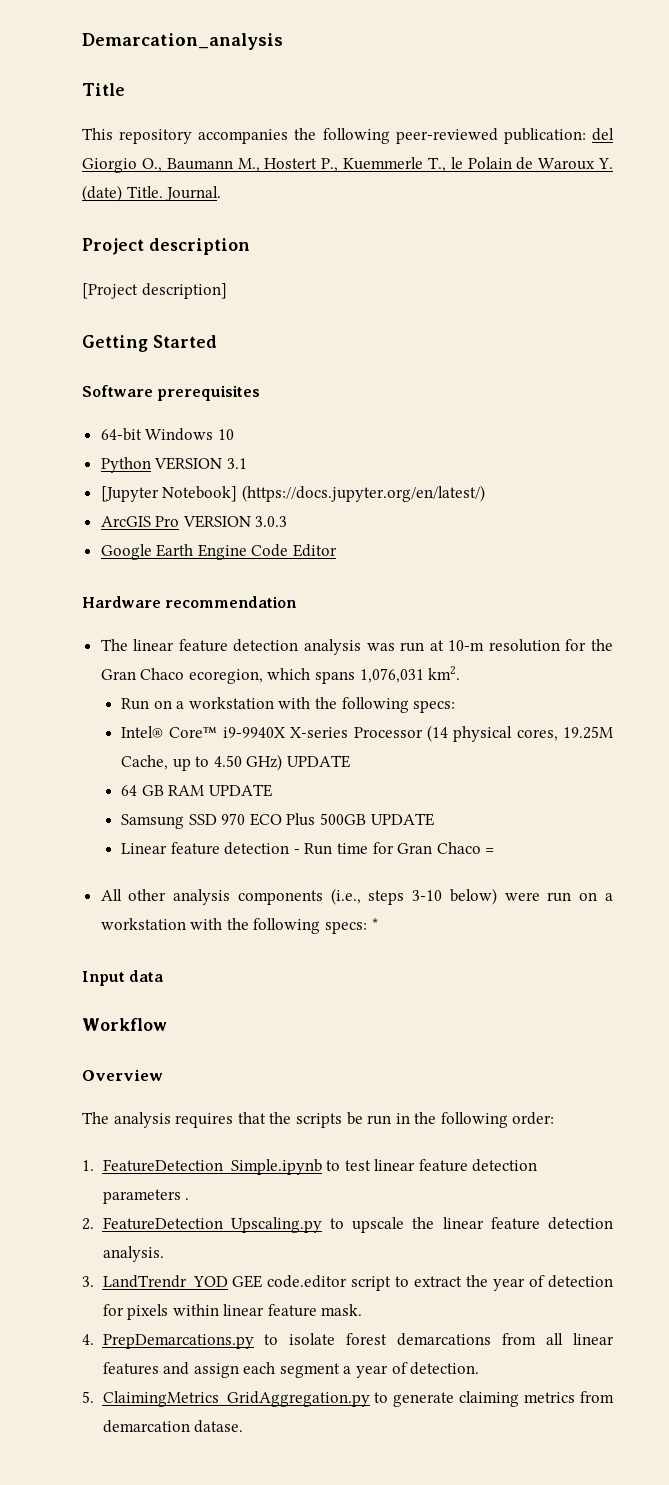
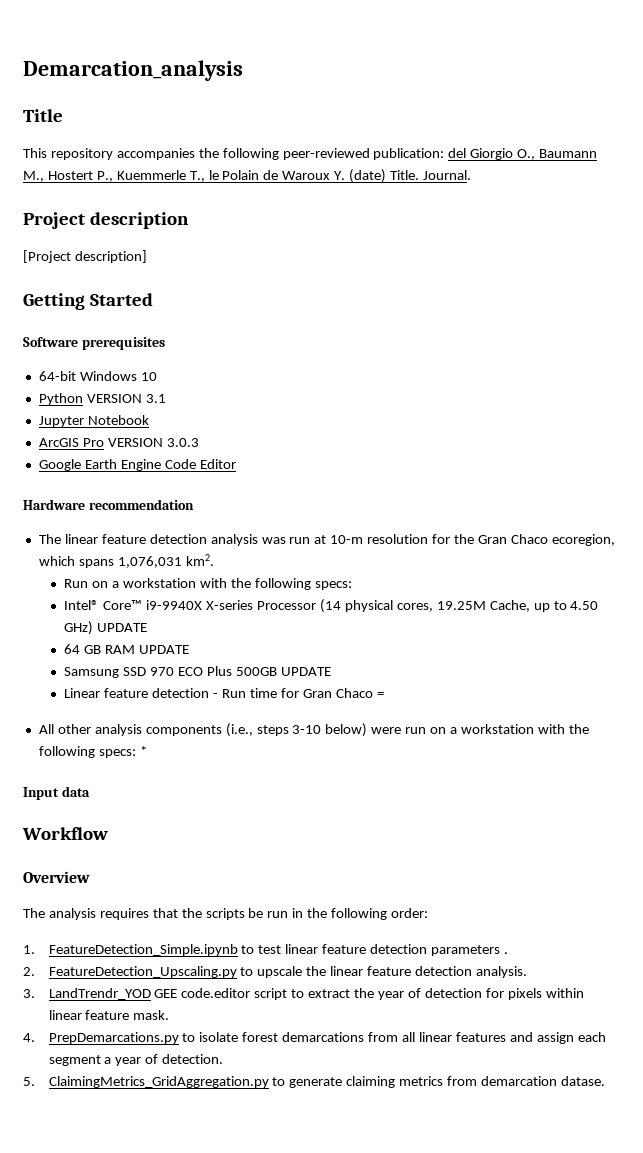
- [Jupyter Notebook] (https://docs.jupyter.org/en/latest/)
+ Jupyter Notebook

